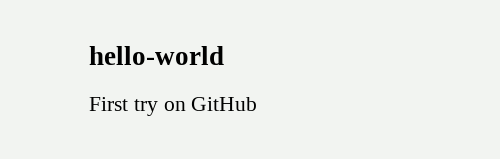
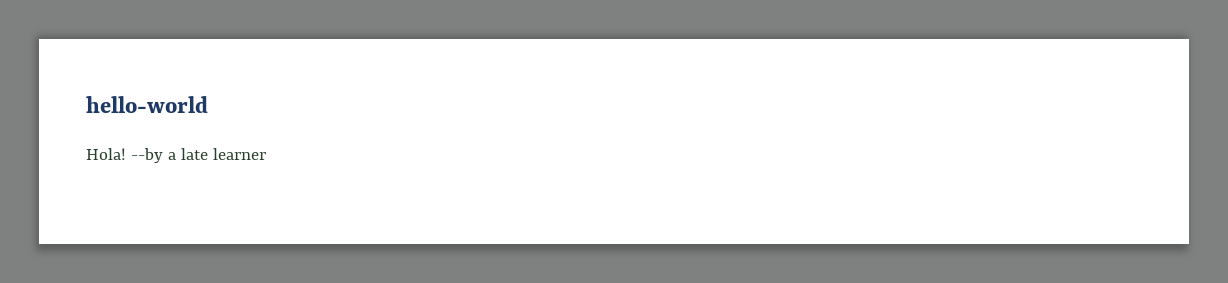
- First try on GitHub
+ Hola! --by a late learner

